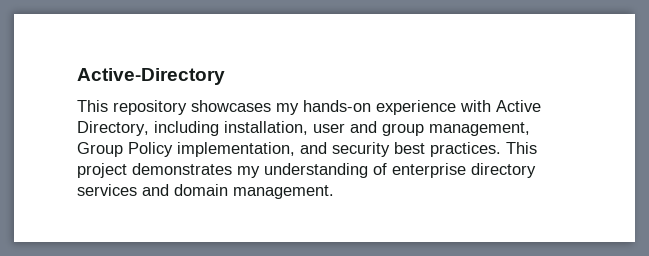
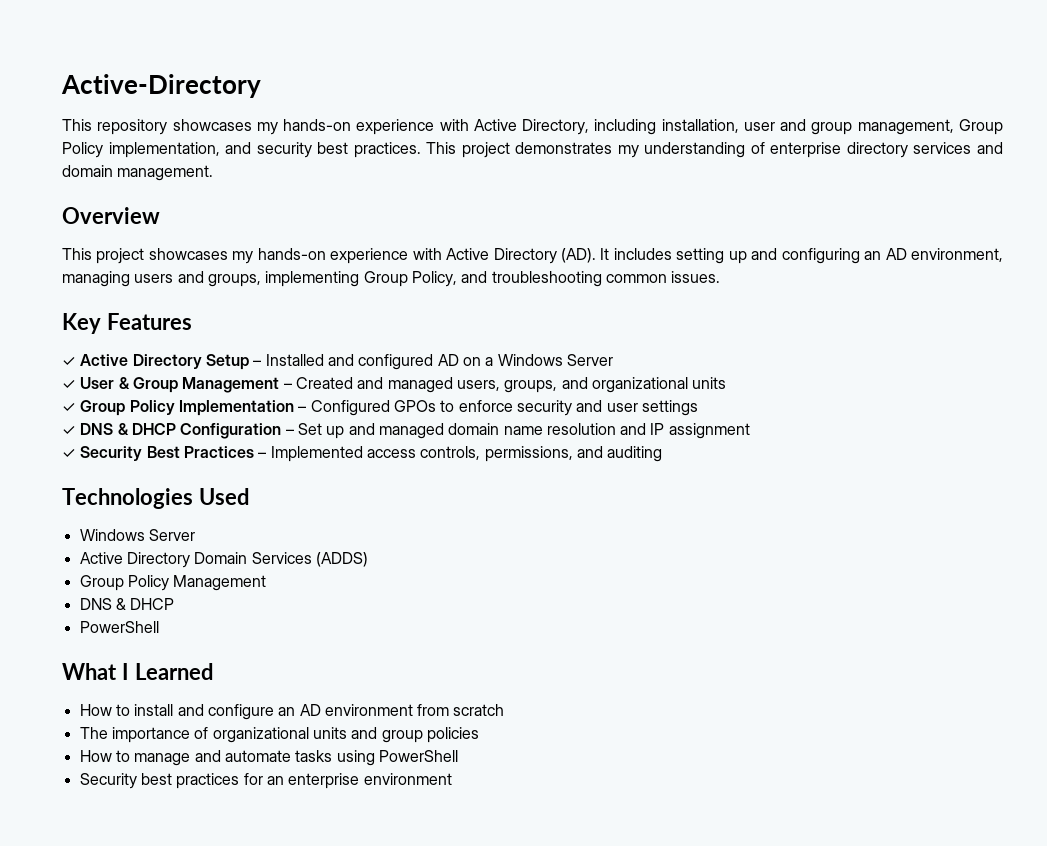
+ Overview
+ This project showcases my hands-on experience with Active Directory (AD). It includes setting up and configuring an AD environment, managing users and groups, implementing Group Policy, and troubleshooting common issues.
+ Key Features
+ ✓ Active Directory Setup – Installed and configured AD on a Windows Server
+ ✓ User & Group Management – Created and managed users, groups, and organizational units
+ ✓ Group Policy Implementation – Configured GPOs to enforce security and user settings
+ ✓ DNS & DHCP Configuration – Set up and managed domain name resolution and IP assignment
+ ✓ Security Best Practices – Implemented access controls, permissions, and auditing
+ Technologies Used
+ Windows Server
+ Active Directory Domain Services (ADDS)
+ Group Policy Management
+ DNS & DHCP
+ PowerShell
+ What I Learned
+ How to install and configure an AD environment from scratch
+ The importance of organizational units and group policies
+ How to manage and automate tasks using PowerShell
+ Security best practices for an enterprise environment

